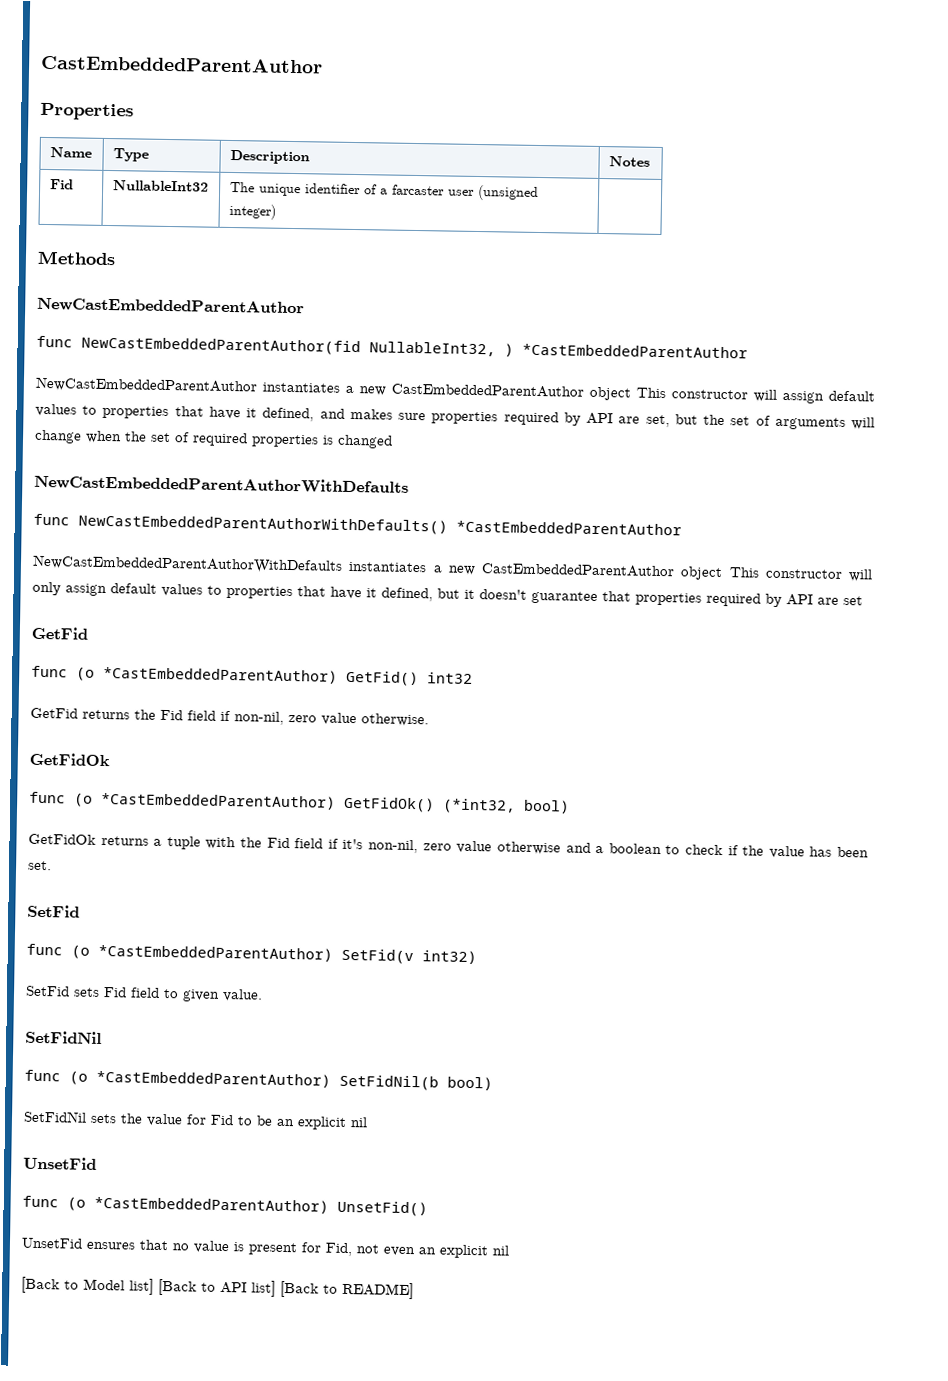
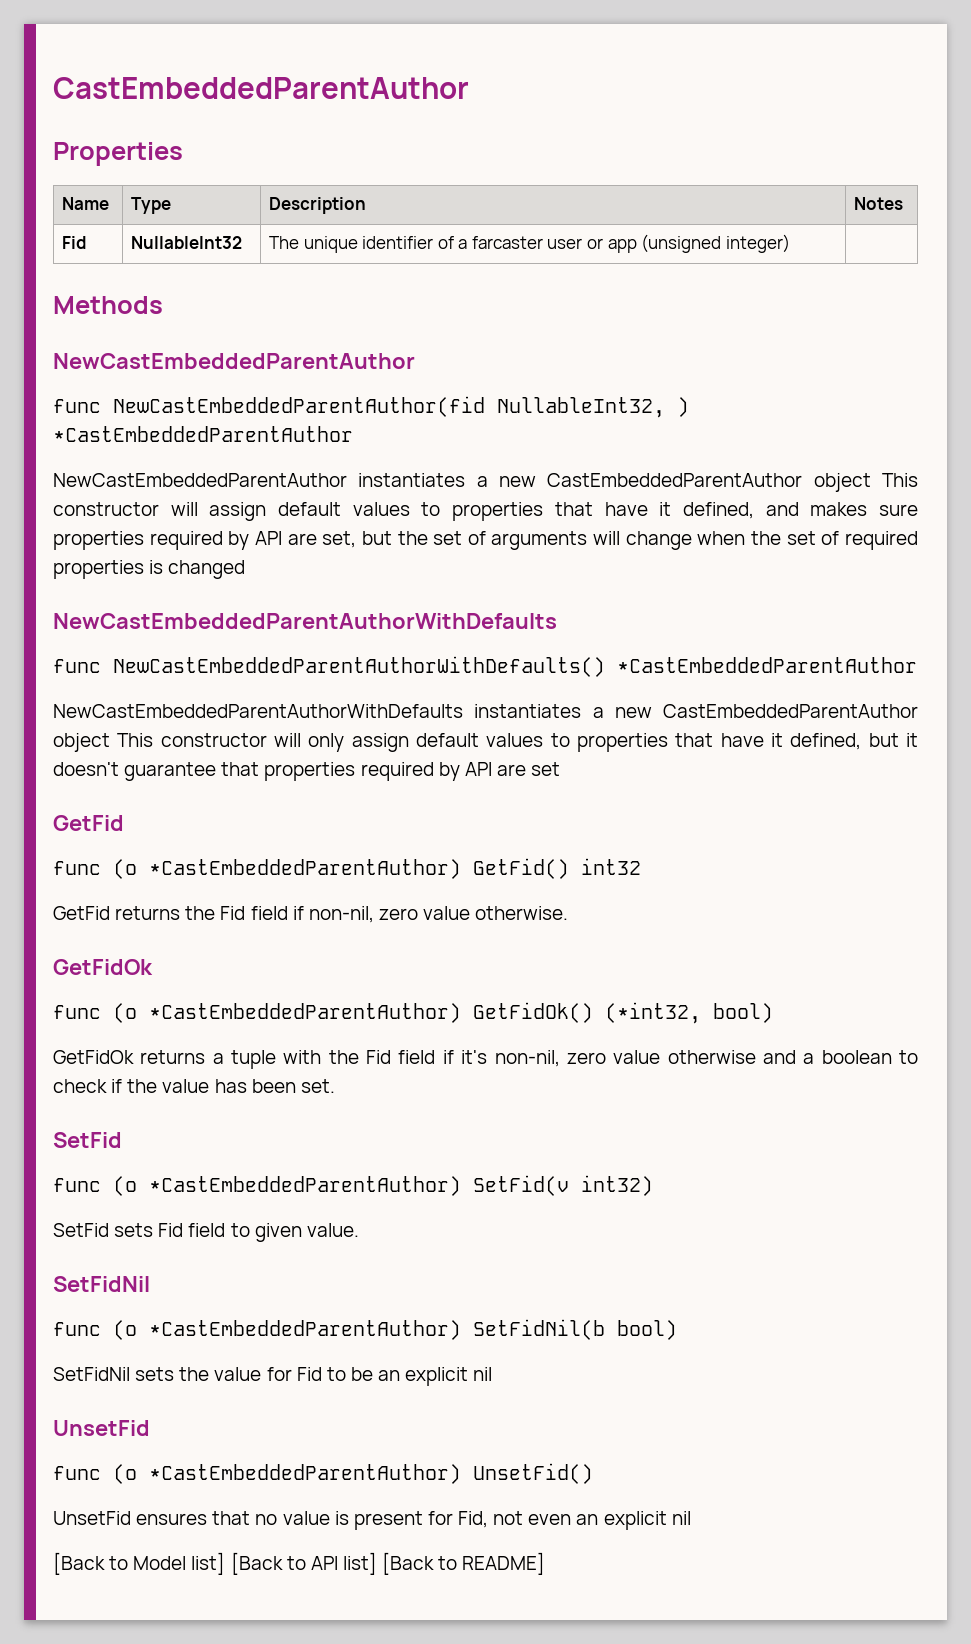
- Fid | NullableInt32 | The unique identifier of a farcaster user (unsigned integer) |
+ Fid | NullableInt32 | The unique identifier of a farcaster user or app (unsigned integer) |

